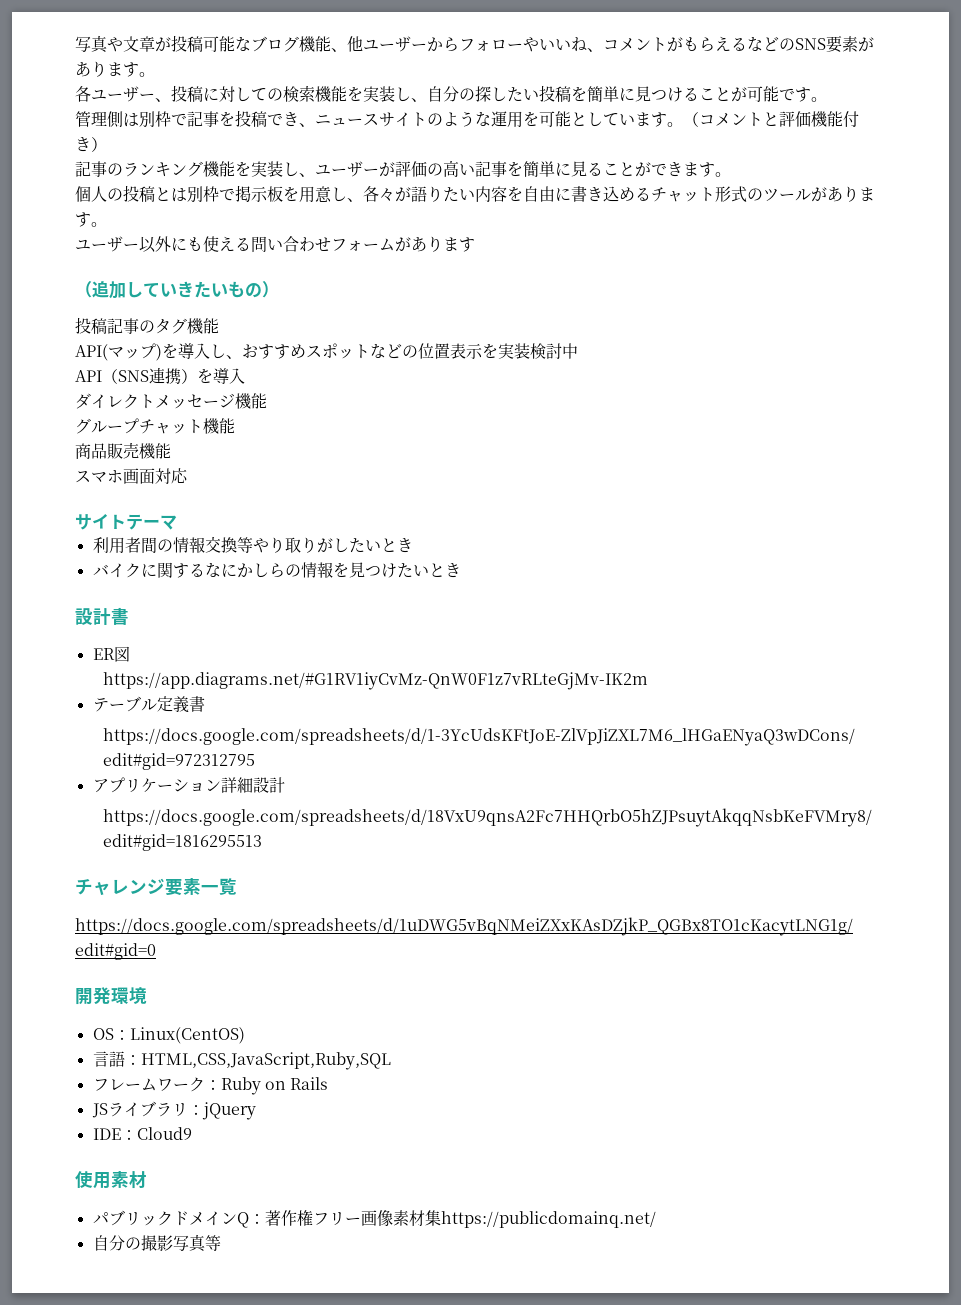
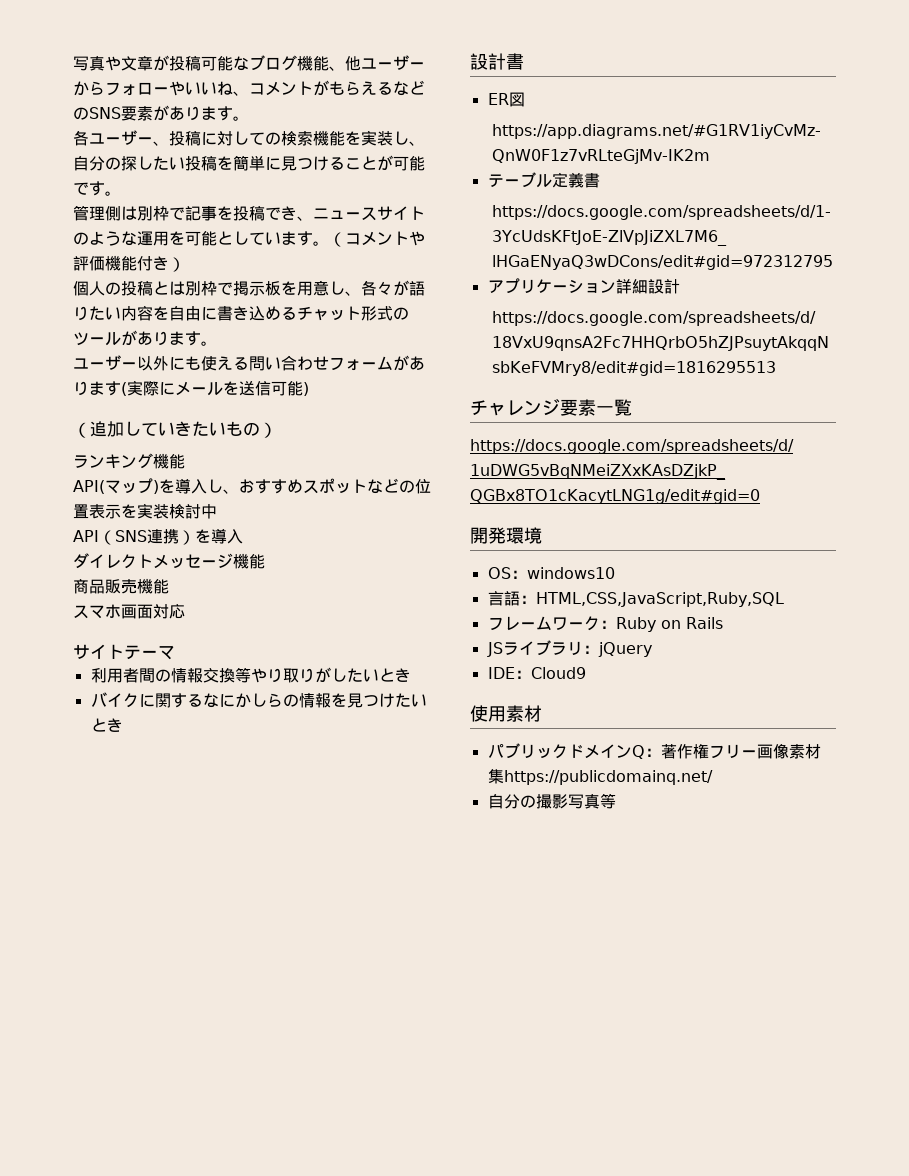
- （コメントと評価機能付き）
+ （コメントや評価機能付き）
- 記事のランキング機能を実装し、ユーザーが評価の高い記事を簡単に見ることができます。
- ユーザー以外にも使える問い合わせフォームがあります
+ ユーザー以外にも使える問い合わせフォームがあります(実際にメールを送信可能)
- 投稿記事のタグ機能
+ ランキング機能
- グループチャット機能
- OS：Linux(CentOS)
+ OS：windows10

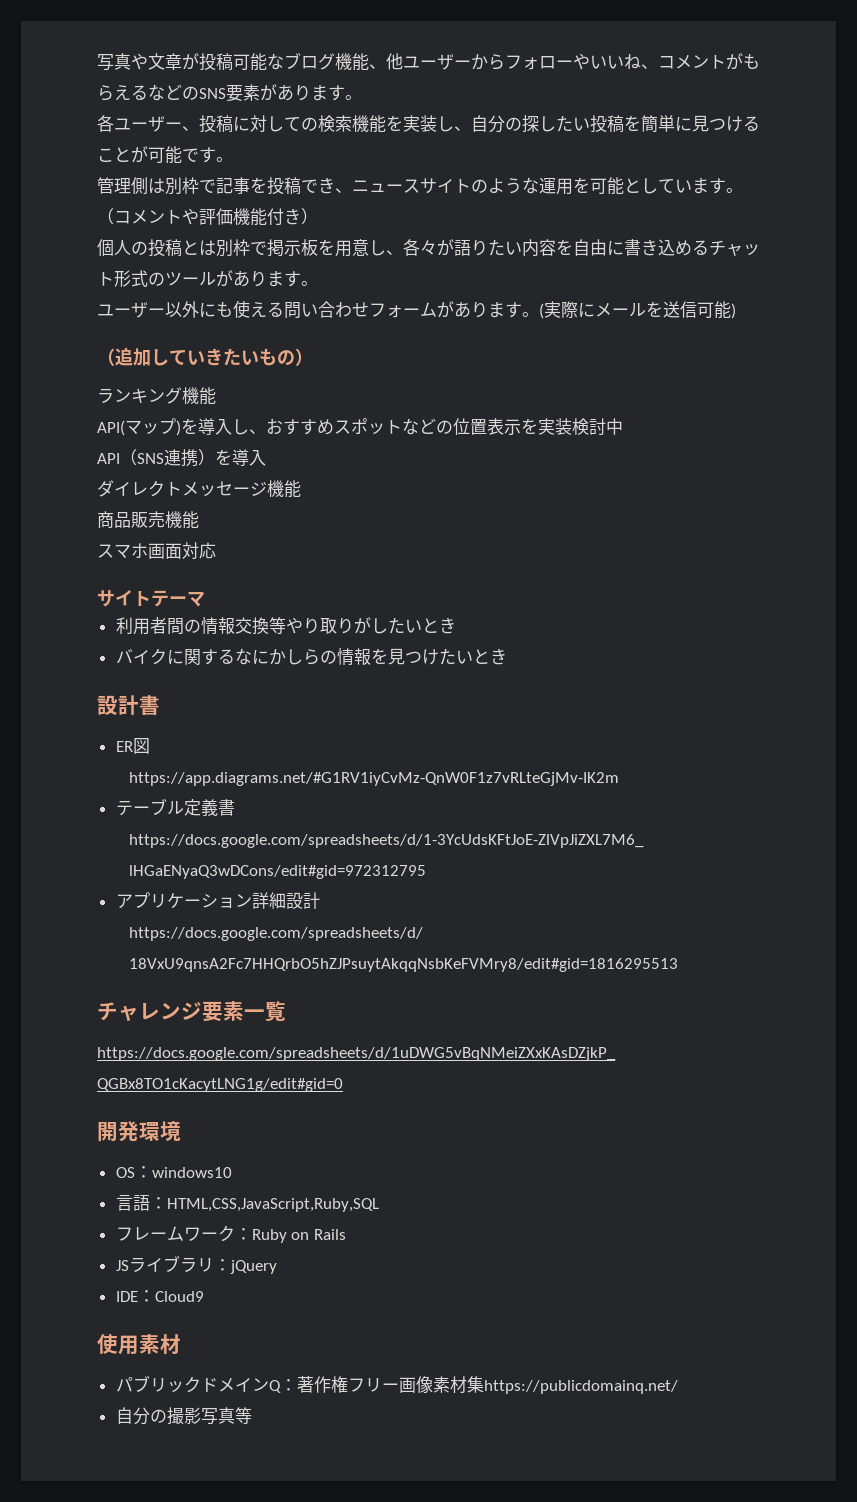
- ユーザー以外にも使える問い合わせフォームがあります(実際にメールを送信可能)
+ ユーザー以外にも使える問い合わせフォームがあります。(実際にメールを送信可能)

